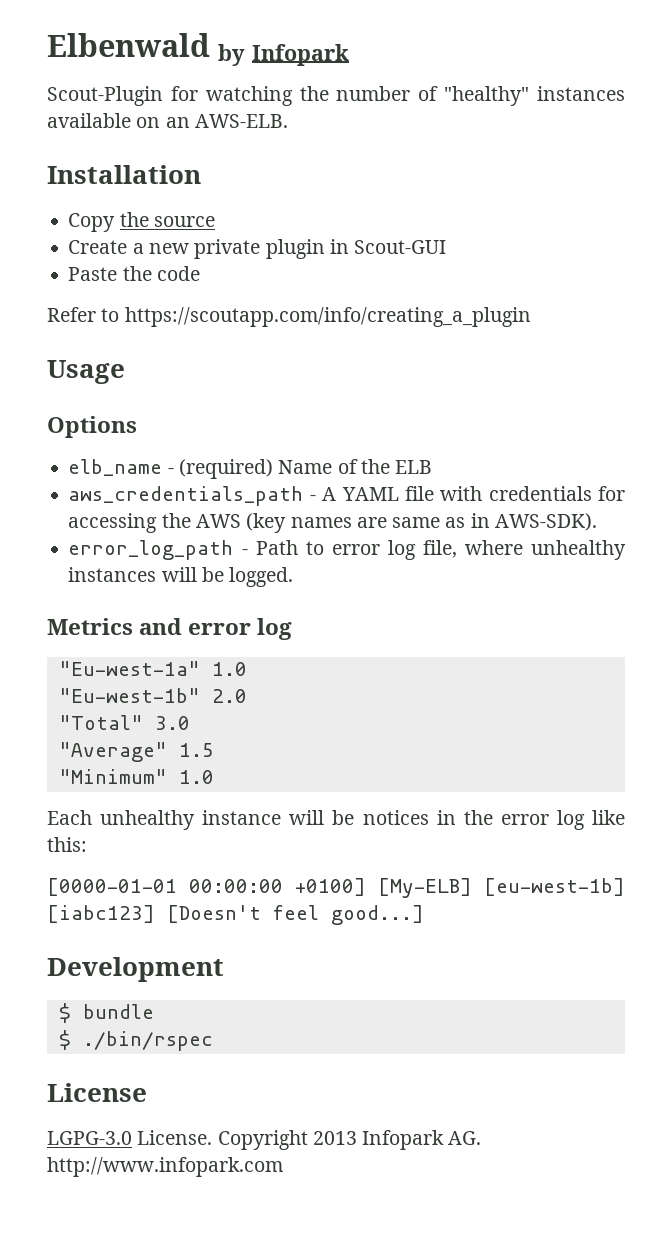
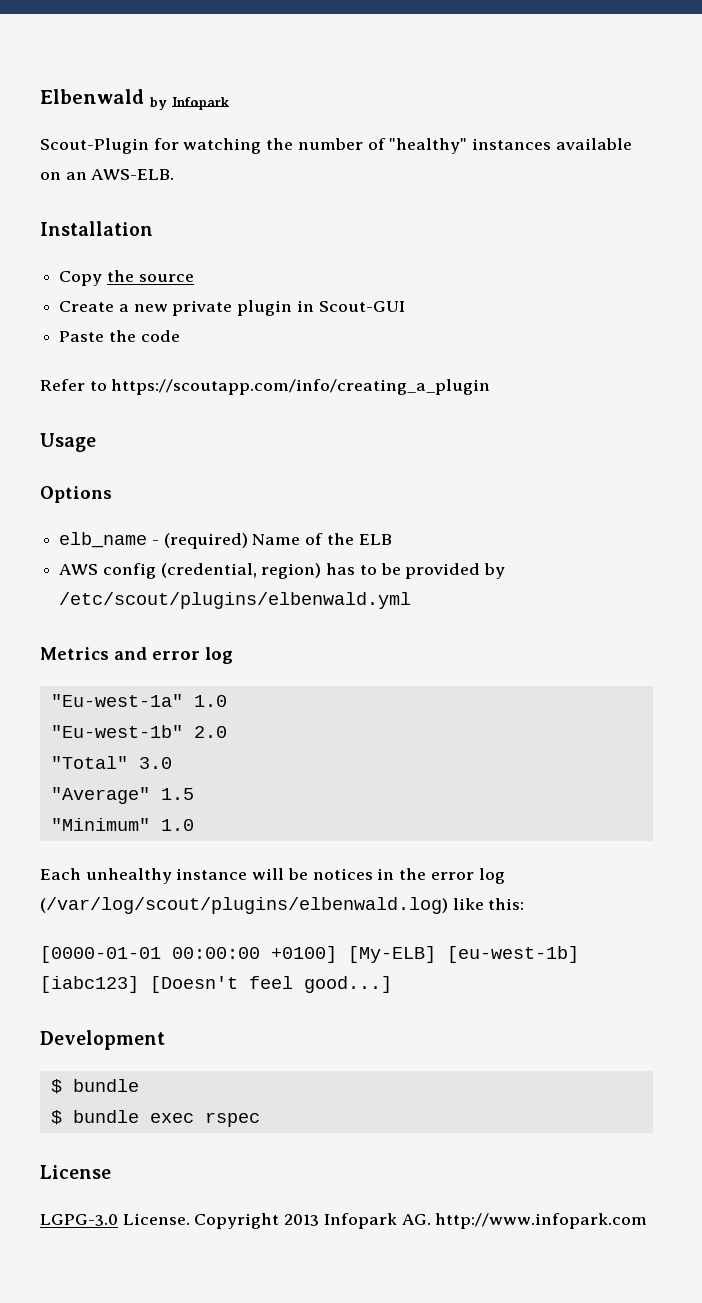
- aws_credentials_path - A YAML file with credentials for accessing the AWS (key names are same as in AWS-SDK).
- error_log_path - Path to error log file, where unhealthy instances will be logged.
+ AWS config (credential, region) has to be provided by /etc/scout/plugins/elbenwald.yml
- Each unhealthy instance will be notices in the error log like this:
+ Each unhealthy instance will be notices in the error log (/var/log/scout/plugins/elbenwald.log) like this:
- $ ./bin/rspec
+ $ bundle exec rspec

